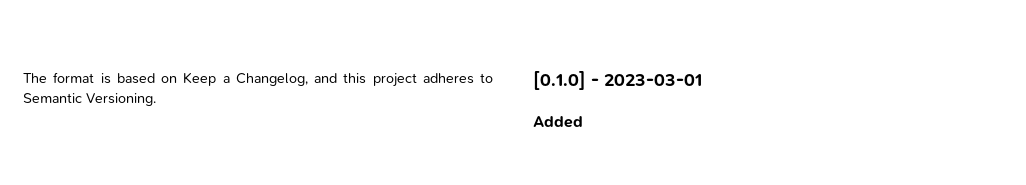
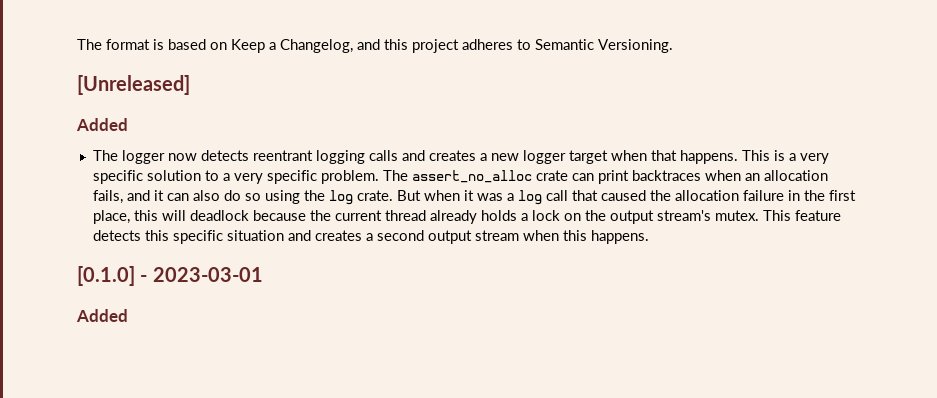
+ [Unreleased]
+ Added
+ The logger now detects reentrant logging calls and creates a new logger target when that happens. This is a very specific solution to a very specific problem. The assert_no_alloc crate can print backtraces when an allocation fails, and it can also do so using the log crate. But when it was a log call that caused the allocation failure in the first place, this will deadlock because the current thread already holds a lock on the output stream's mutex. This feature detects this specific situation and creates a second output stream when this happens.

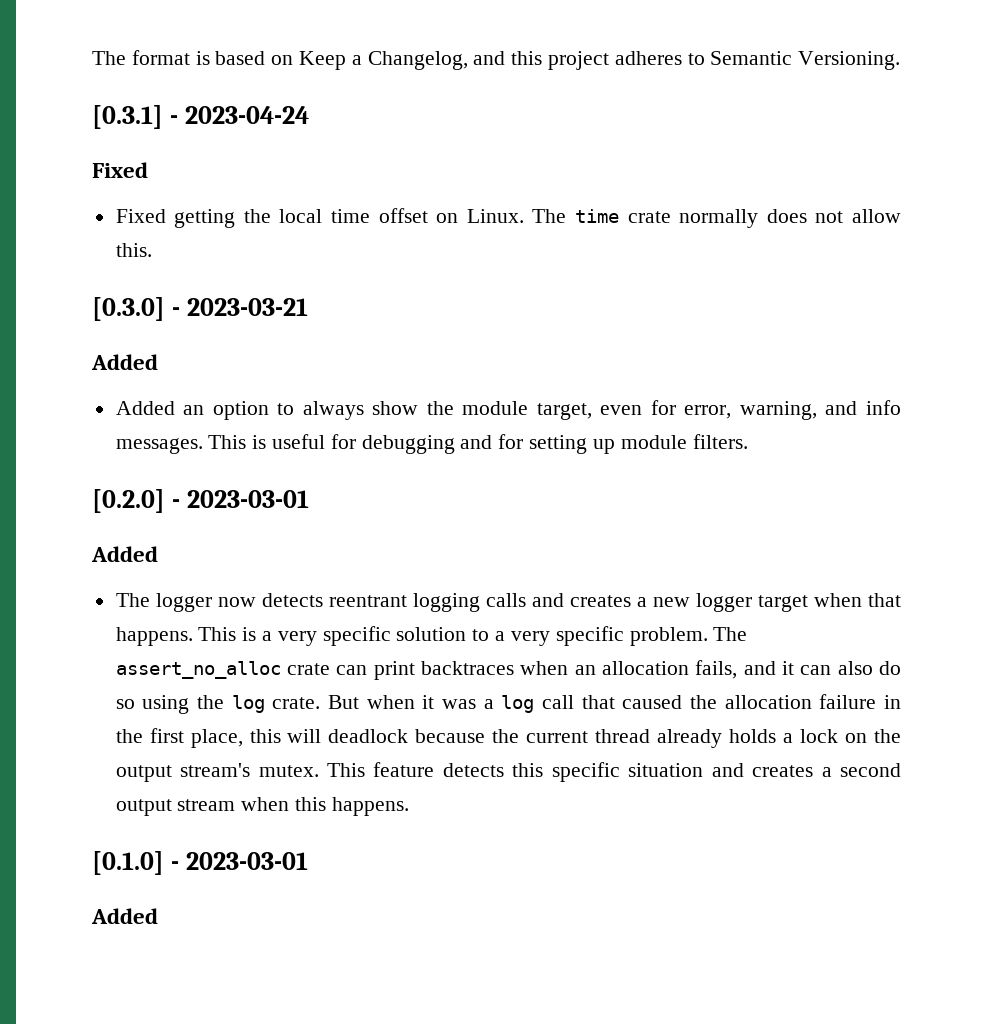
- [Unreleased]
+ [0.3.1] - 2023-04-24
+ Fixed
+ Fixed getting the local time offset on Linux. The time crate normally does not allow this.
+ [0.3.0] - 2023-03-21
+ Added
+ Added an option to always show the module target, even for error, warning, and info messages. This is useful for debugging and for setting up module filters.
+ [0.2.0] - 2023-03-01

